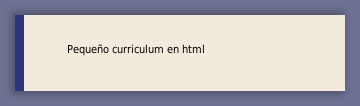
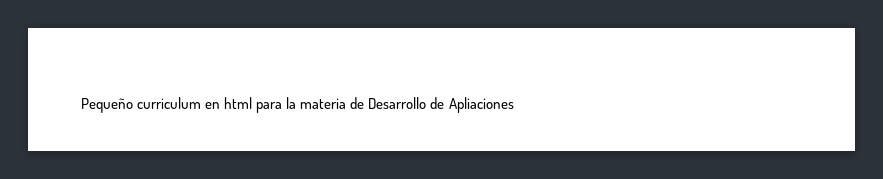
- Pequeño curriculum en html
+ Pequeño curriculum en html para la materia de Desarrollo de Apliaciones

